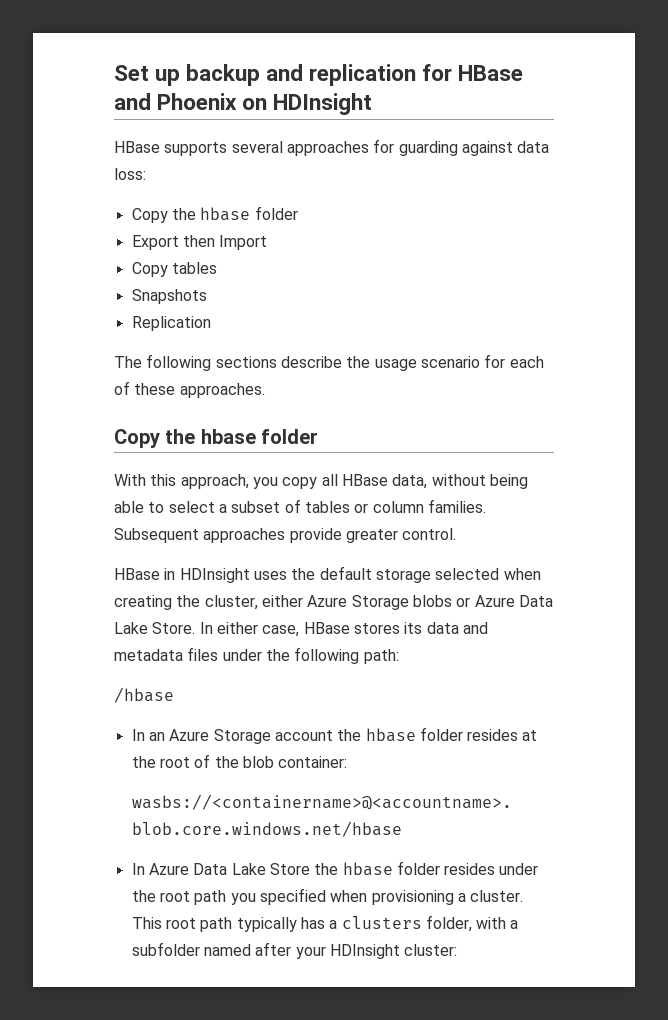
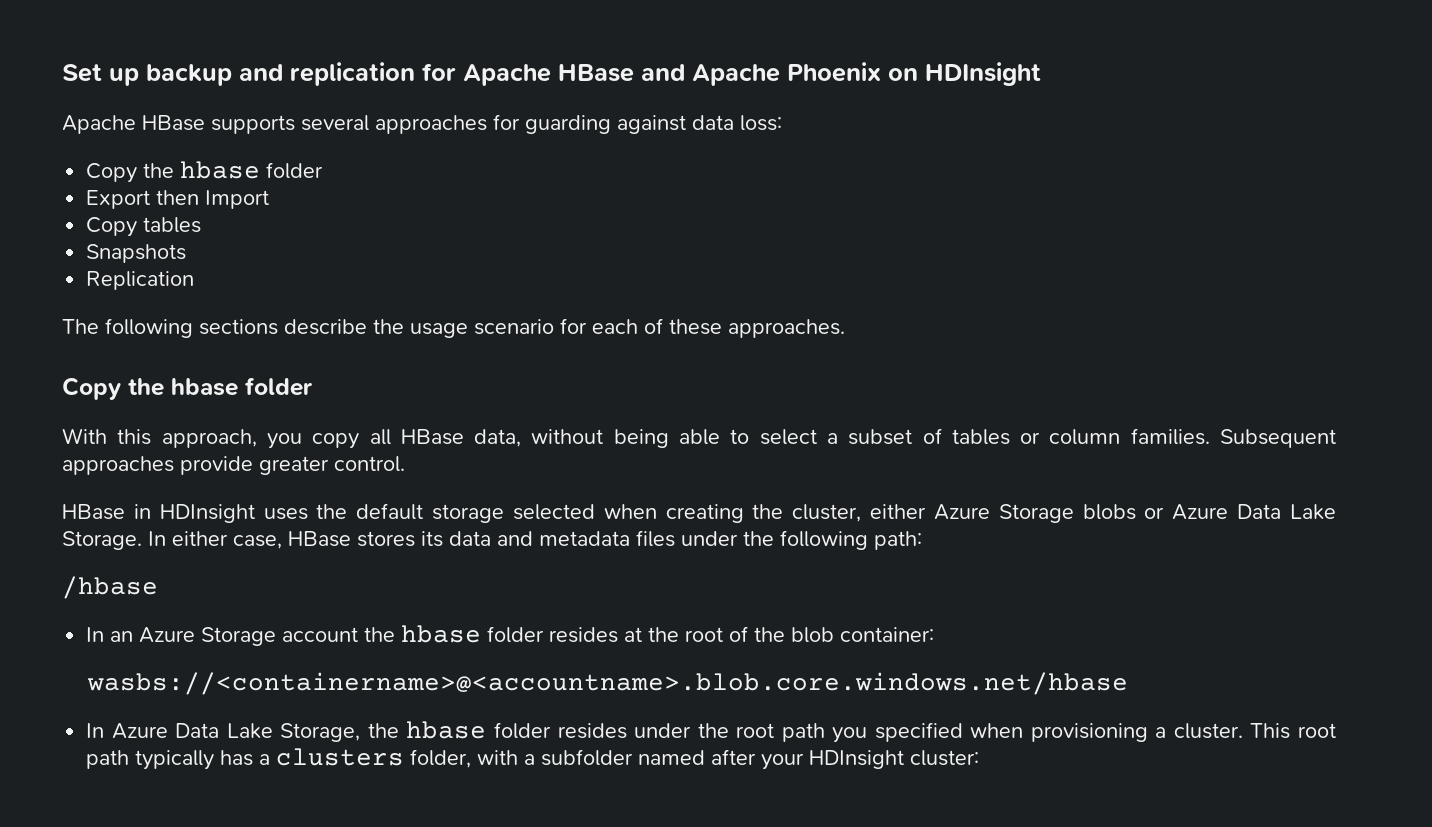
- Set up backup and replication for HBase and Phoenix on HDInsight
+ Set up backup and replication for Apache HBase and Apache Phoenix on HDInsight
- HBase supports several approaches for guarding against data loss:
+ Apache HBase supports several approaches for guarding against data loss:
- HBase in HDInsight uses the default storage selected when creating the cluster, either Azure Storage blobs or Azure Data Lake Store.
+ HBase in HDInsight uses the default storage selected when creating the cluster, either Azure Storage blobs or Azure Data Lake Storage.
- In Azure Data Lake Store the hbase folder resides under the root path you specified when provisioning a cluster.
+ In Azure Data Lake Storage, the hbase folder resides under the root path you specified when provisioning a cluster.

